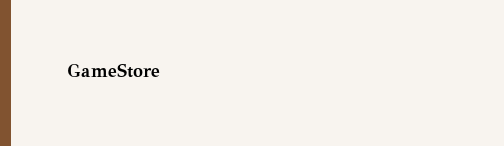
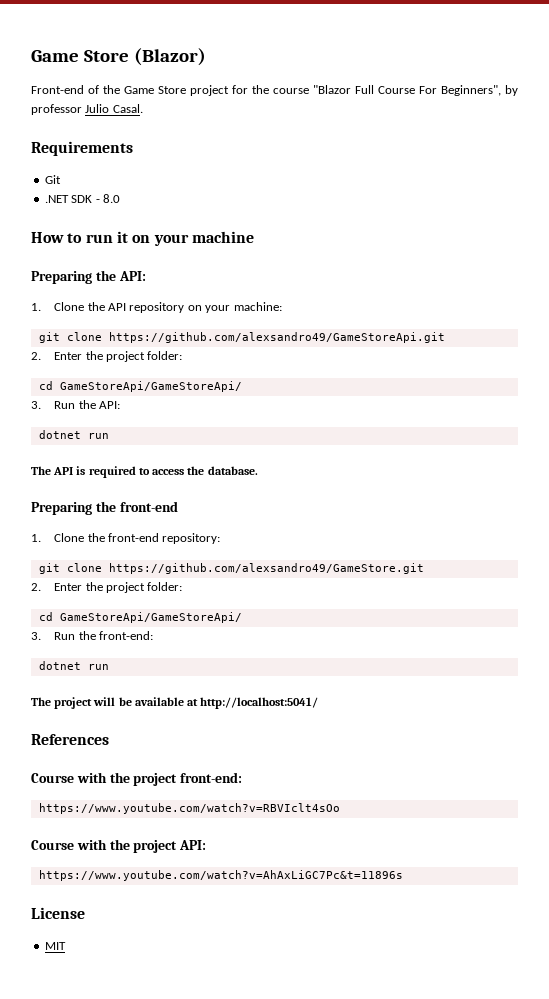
- GameStore
+ Game Store (Blazor)
+ Front-end of the Game Store project for the course "Blazor Full Course For Beginners", by professor Julio Casal.
+ Requirements
+ Git
+ .NET SDK - 8.0
+ How to run it on your machine
+ Preparing the API:
+ 1. Clone the API repository on your machine:
+ git clone https://github.com/alexsandro49/GameStoreApi.git
+ 2. Enter the project folder:
+ cd GameStoreApi/GameStoreApi/
+ 3. Run the API:
+ dotnet run
+ The API is required to access the database.
+ Preparing the front-end
+ 1. Clone the front-end repository:
+ git clone https://github.com/alexsandro49/GameStore.git
+ 2. Enter the project folder:
+ cd GameStoreApi/GameStoreApi/
+ 3. Run the front-end:
+ dotnet run
+ The project will be available at http://localhost:5041/
+ References
+ Course with the project front-end:
+ https://www.youtube.com/watch?v=RBVIclt4sOo
+ Course with the project API:
+ https://www.youtube.com/watch?v=AhAxLiGC7Pc&t=11896s
+ License
+ MIT

